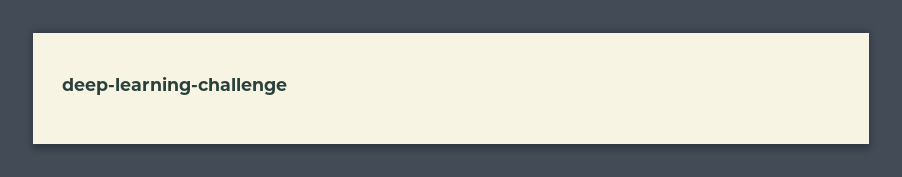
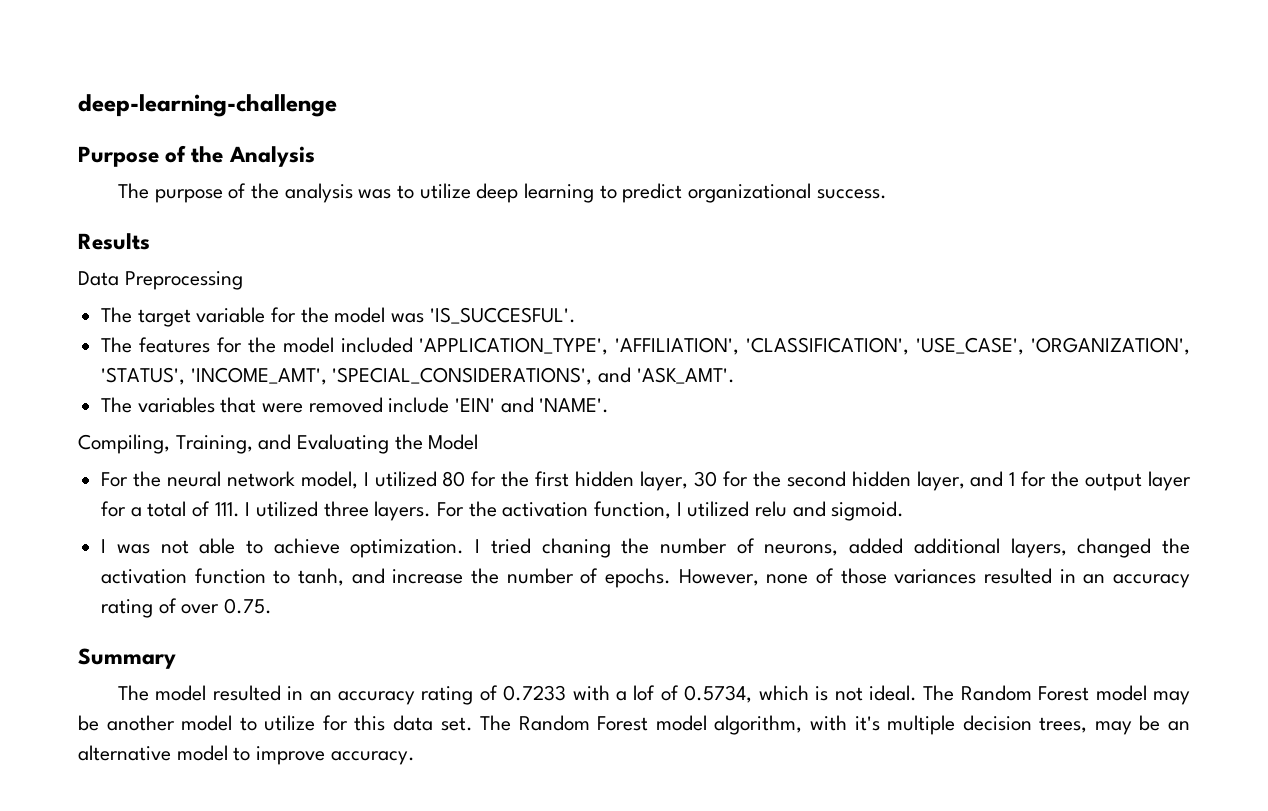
+ Purpose of the Analysis
+ The purpose of the analysis was to utilize deep learning to predict organizational success.
+ Results
+ Data Preprocessing
+ The target variable for the model was 'IS_SUCCESFUL'.
+ The features for the model included 'APPLICATION_TYPE', 'AFFILIATION', 'CLASSIFICATION', 'USE_CASE', 'ORGANIZATION', 'STATUS', 'INCOME_AMT', 'SPECIAL_CONSIDERATIONS', and 'ASK_AMT'.
+ The variables that were removed include 'EIN' and 'NAME'.
+ Compiling, Training, and Evaluating the Model
+ For the neural network model, I utilized 80 for the first hidden layer, 30 for the second hidden layer, and 1 for the output layer for a total of 111. I utilized three layers. For the activation function, I utilized relu and sigmoid.
+ I was not able to achieve optimization. I tried chaning the number of neurons, added additional layers, changed the activation function to tanh, and increase the number of epochs. However, none of those variances resulted in an accuracy rating of over 0.75.
+ Summary
+ The model resulted in an accuracy rating of 0.7233 with a lof of 0.5734, which is not ideal. The Random Forest model may be another model to utilize for this data set. The Random Forest model algorithm, with it's multiple decision trees, may be an alternative model to improve accuracy.

